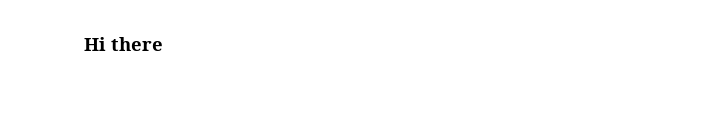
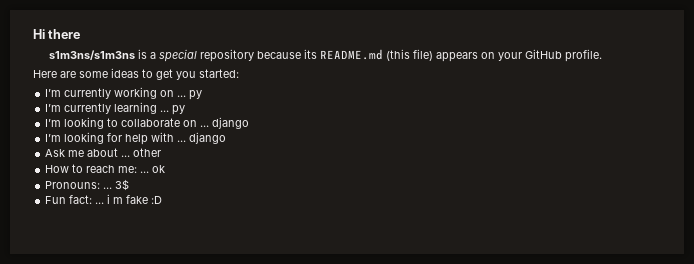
+ s1m3ns/s1m3ns is a special repository because its README.md (this file) appears on your GitHub profile.
+ Here are some ideas to get you started:
+ I’m currently working on ... py
+ I’m currently learning ... py
+ I’m looking to collaborate on ... django
+ I’m looking for help with ... django
+ Ask me about ... other
+ How to reach me: ... ok
+ Pronouns: ... 3$
+ Fun fact: ... i m fake :D

